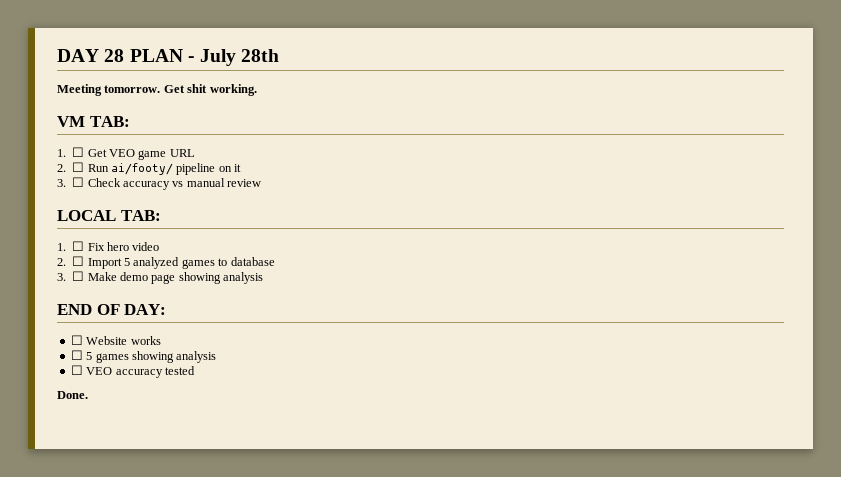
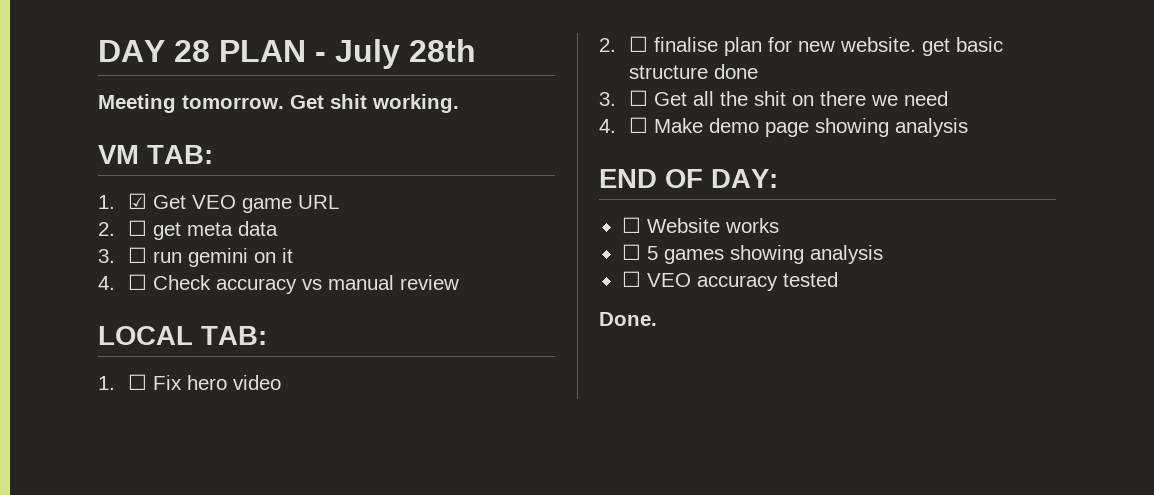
- 1. ☐ Get VEO game URL
+ 1. ☑ Get VEO game URL
- 2. ☐ Run ai/footy/ pipeline on it
+ 2. ☐ get meta data
+ 3. ☐ run gemini on it
- 3. ☐ Check accuracy vs manual review
+ 4. ☐ Check accuracy vs manual review
- 2. ☐ Import 5 analyzed games to database
- 3. ☐ Make demo page showing analysis
+ 2. ☐ finalise plan for new website. get basic structure done
+ 3. ☐ Get all the shit on there we need
+ 4. ☐ Make demo page showing analysis

